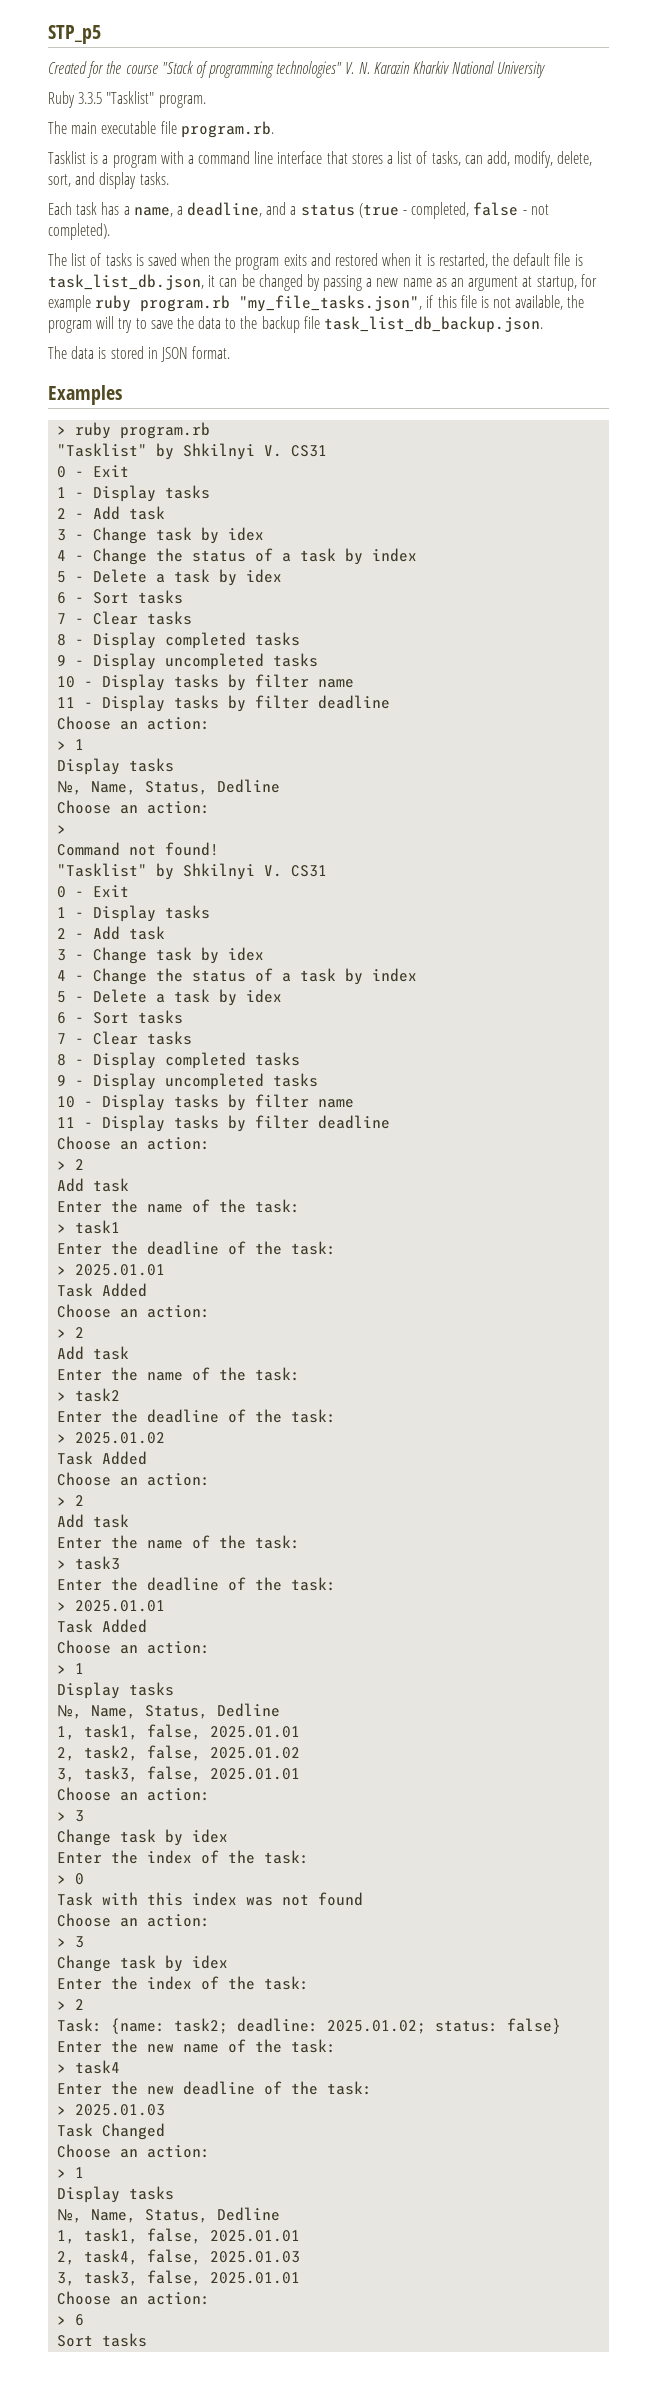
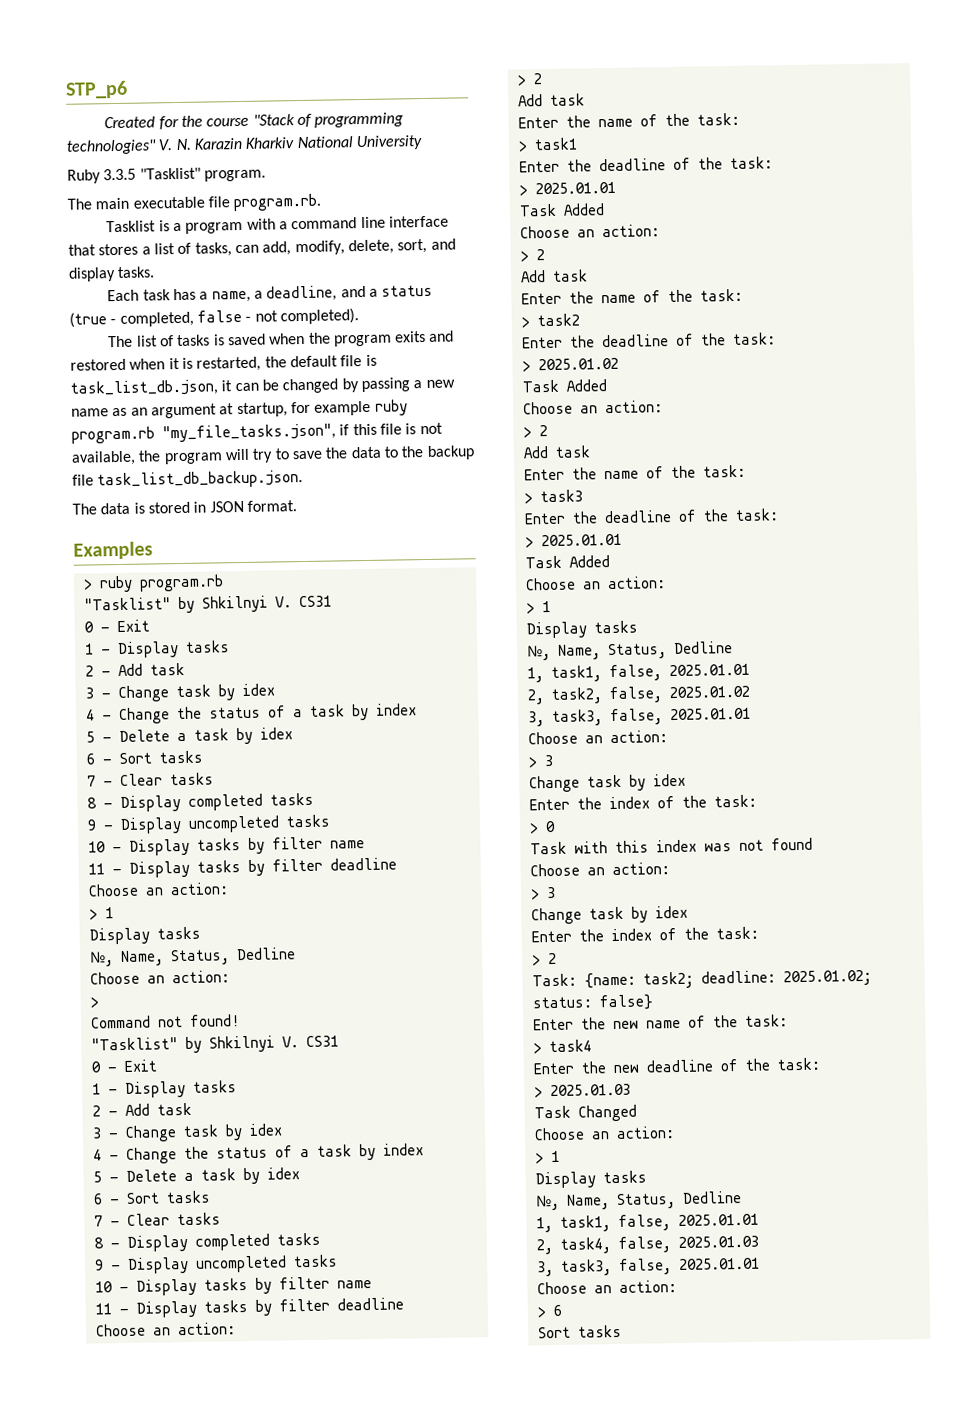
- STP_p5
+ STP_p6

